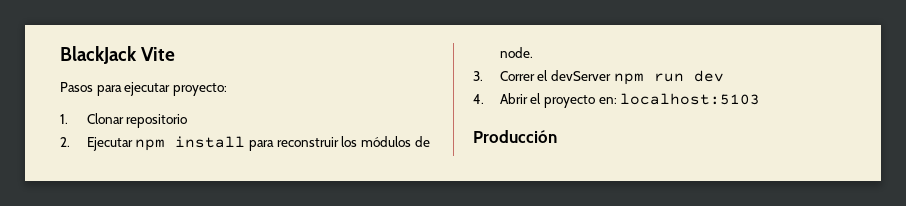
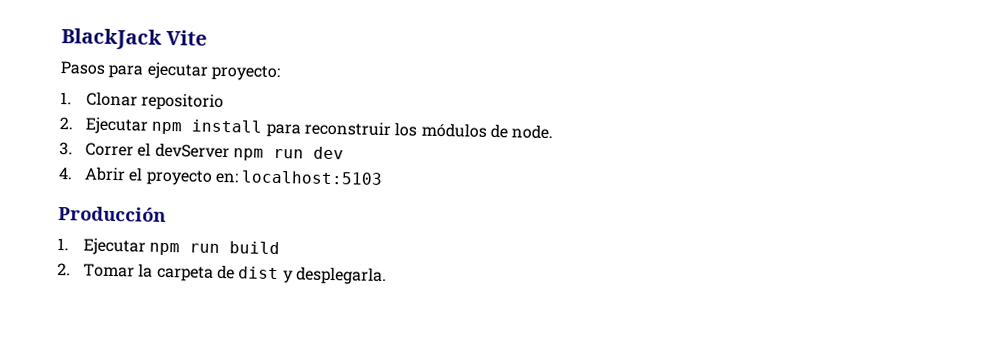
+ 1. Ejecutar npm run build
+ 2. Tomar la carpeta de dist y desplegarla.

